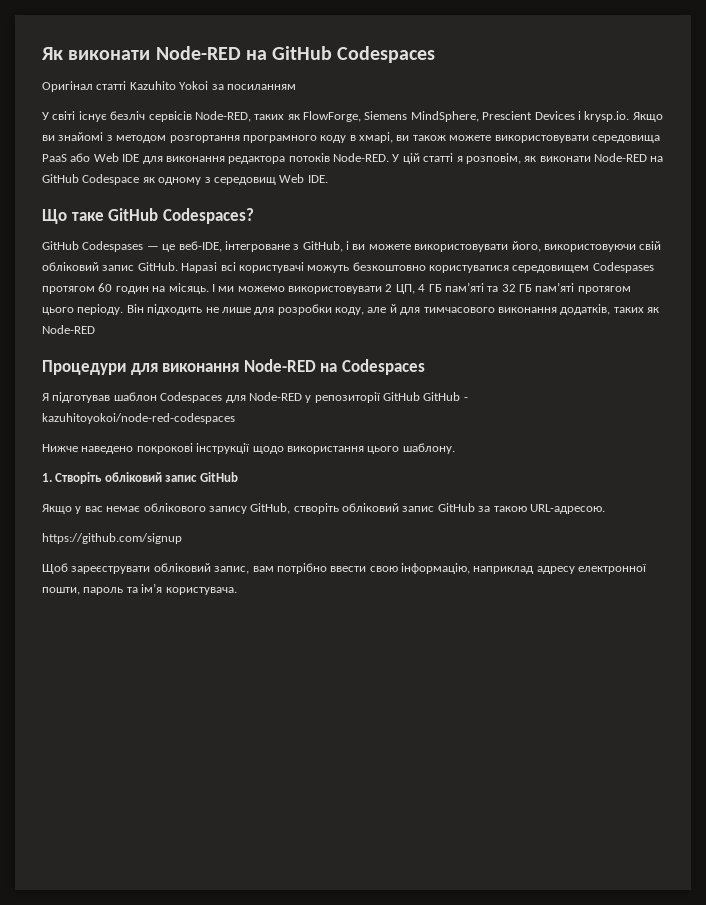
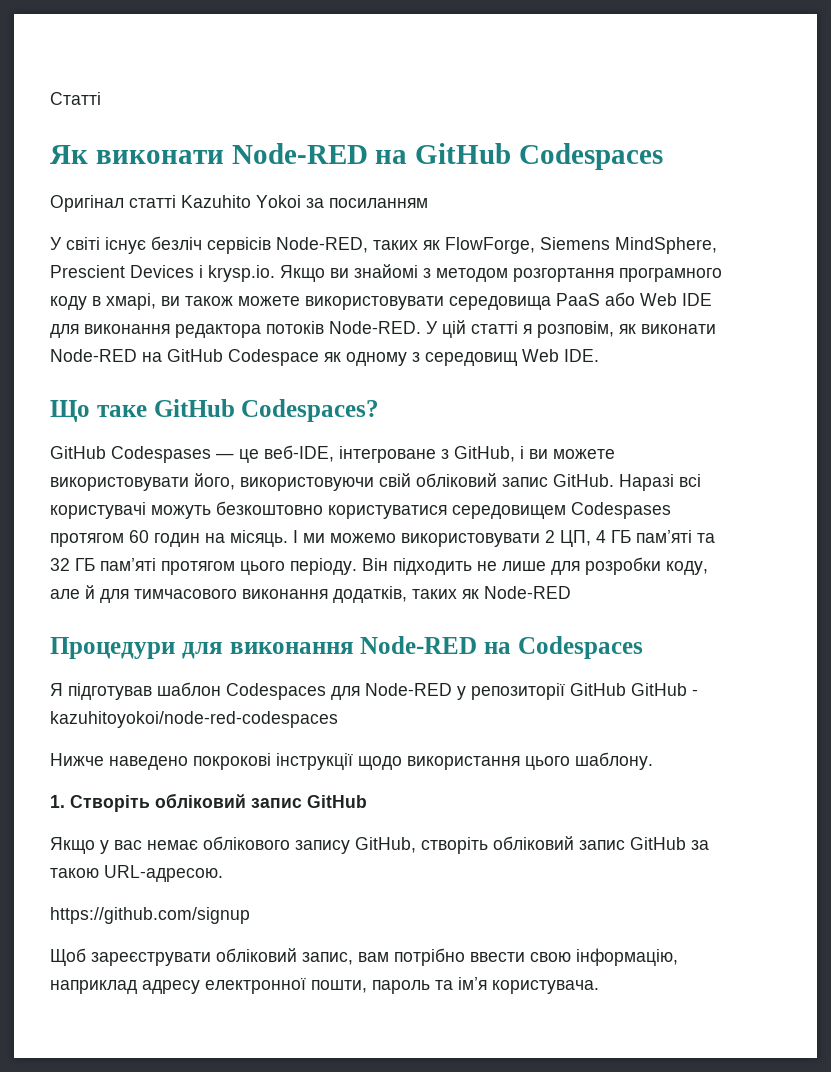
+ Статті

